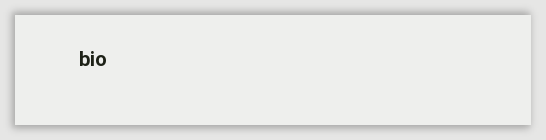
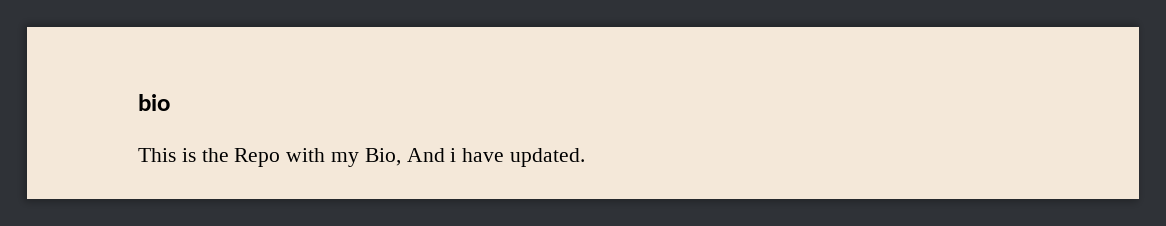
+ This is the Repo with my Bio, And i have updated.

